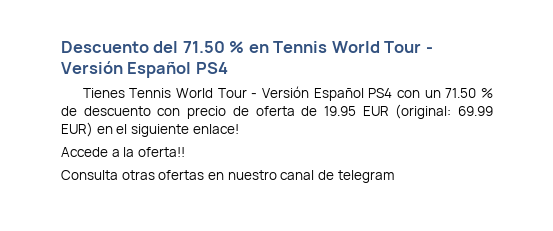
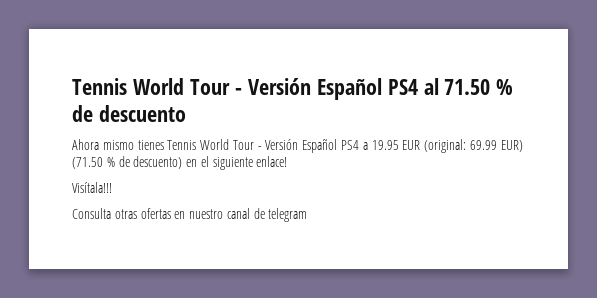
- Descuento del 71.50 % en Tennis World Tour - Versión Español PS4
- Tienes Tennis World Tour - Versión Español PS4 con un 71.50 % de descuento con precio de oferta de 19.95 EUR (original: 69.99 EUR) en el siguiente enlace!
+ Tennis World Tour - Versión Español PS4 al 71.50 % de descuento
+ Ahora mismo tienes Tennis World Tour - Versión Español PS4 a 19.95 EUR (original: 69.99 EUR) (71.50 % de descuento) en el siguiente enlace!
- Accede a la oferta!!
+ Visítala!!!

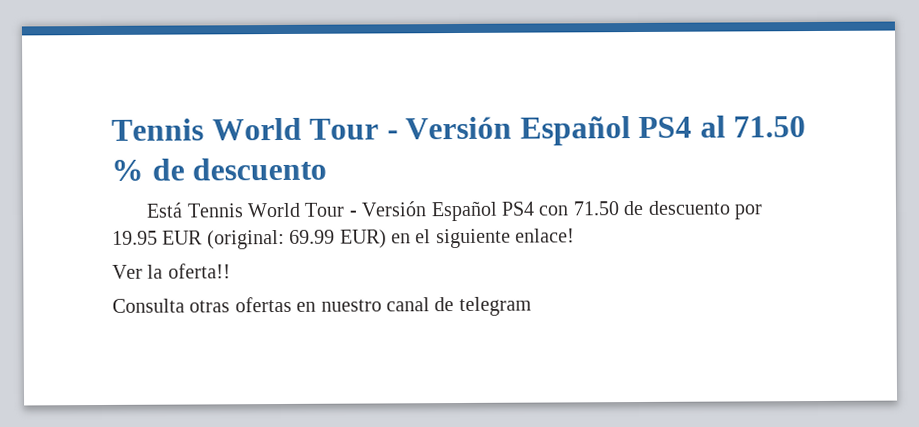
- Ahora mismo tienes Tennis World Tour - Versión Español PS4 a 19.95 EUR (original: 69.99 EUR) (71.50 % de descuento) en el siguiente enlace!
+ Está Tennis World Tour - Versión Español PS4 con 71.50 de descuento por 19.95 EUR (original: 69.99 EUR) en el siguiente enlace!
- Visítala!!!
+ Ver la oferta!!

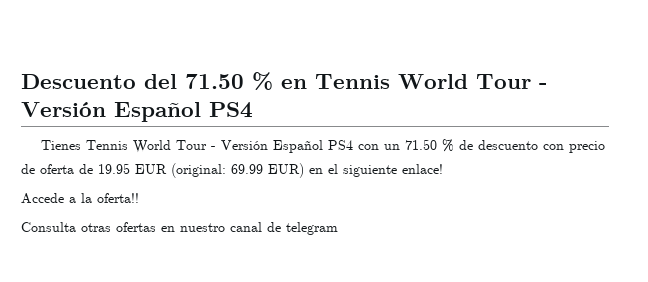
- Tennis World Tour - Versión Español PS4 al 71.50 % de descuento
- Está Tennis World Tour - Versión Español PS4 con 71.50 de descuento por 19.95 EUR (original: 69.99 EUR) en el siguiente enlace!
+ Descuento del 71.50 % en Tennis World Tour - Versión Español PS4
+ Tienes Tennis World Tour - Versión Español PS4 con un 71.50 % de descuento con precio de oferta de 19.95 EUR (original: 69.99 EUR) en el siguiente enlace!
- Ver la oferta!!
+ Accede a la oferta!!

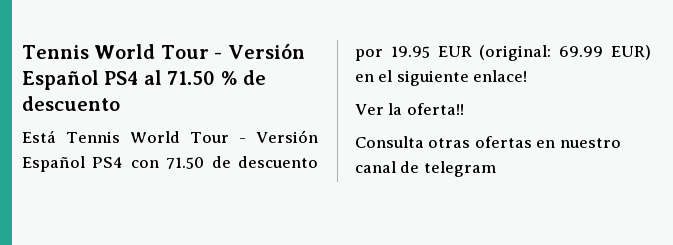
- Descuento del 71.50 % en Tennis World Tour - Versión Español PS4
- Tienes Tennis World Tour - Versión Español PS4 con un 71.50 % de descuento con precio de oferta de 19.95 EUR (original: 69.99 EUR) en el siguiente enlace!
+ Tennis World Tour - Versión Español PS4 al 71.50 % de descuento
+ Está Tennis World Tour - Versión Español PS4 con 71.50 de descuento por 19.95 EUR (original: 69.99 EUR) en el siguiente enlace!
- Accede a la oferta!!
+ Ver la oferta!!

